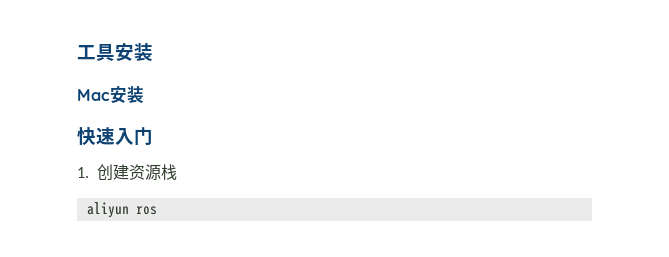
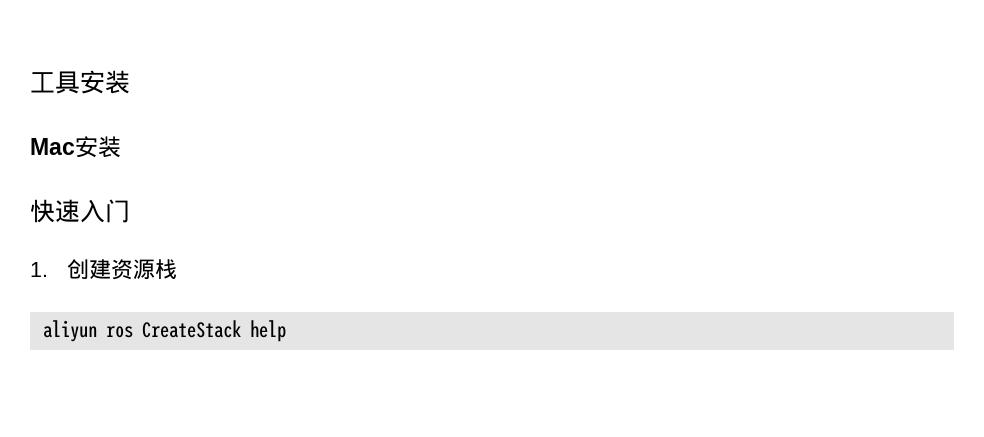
- aliyun ros
+ aliyun ros CreateStack help

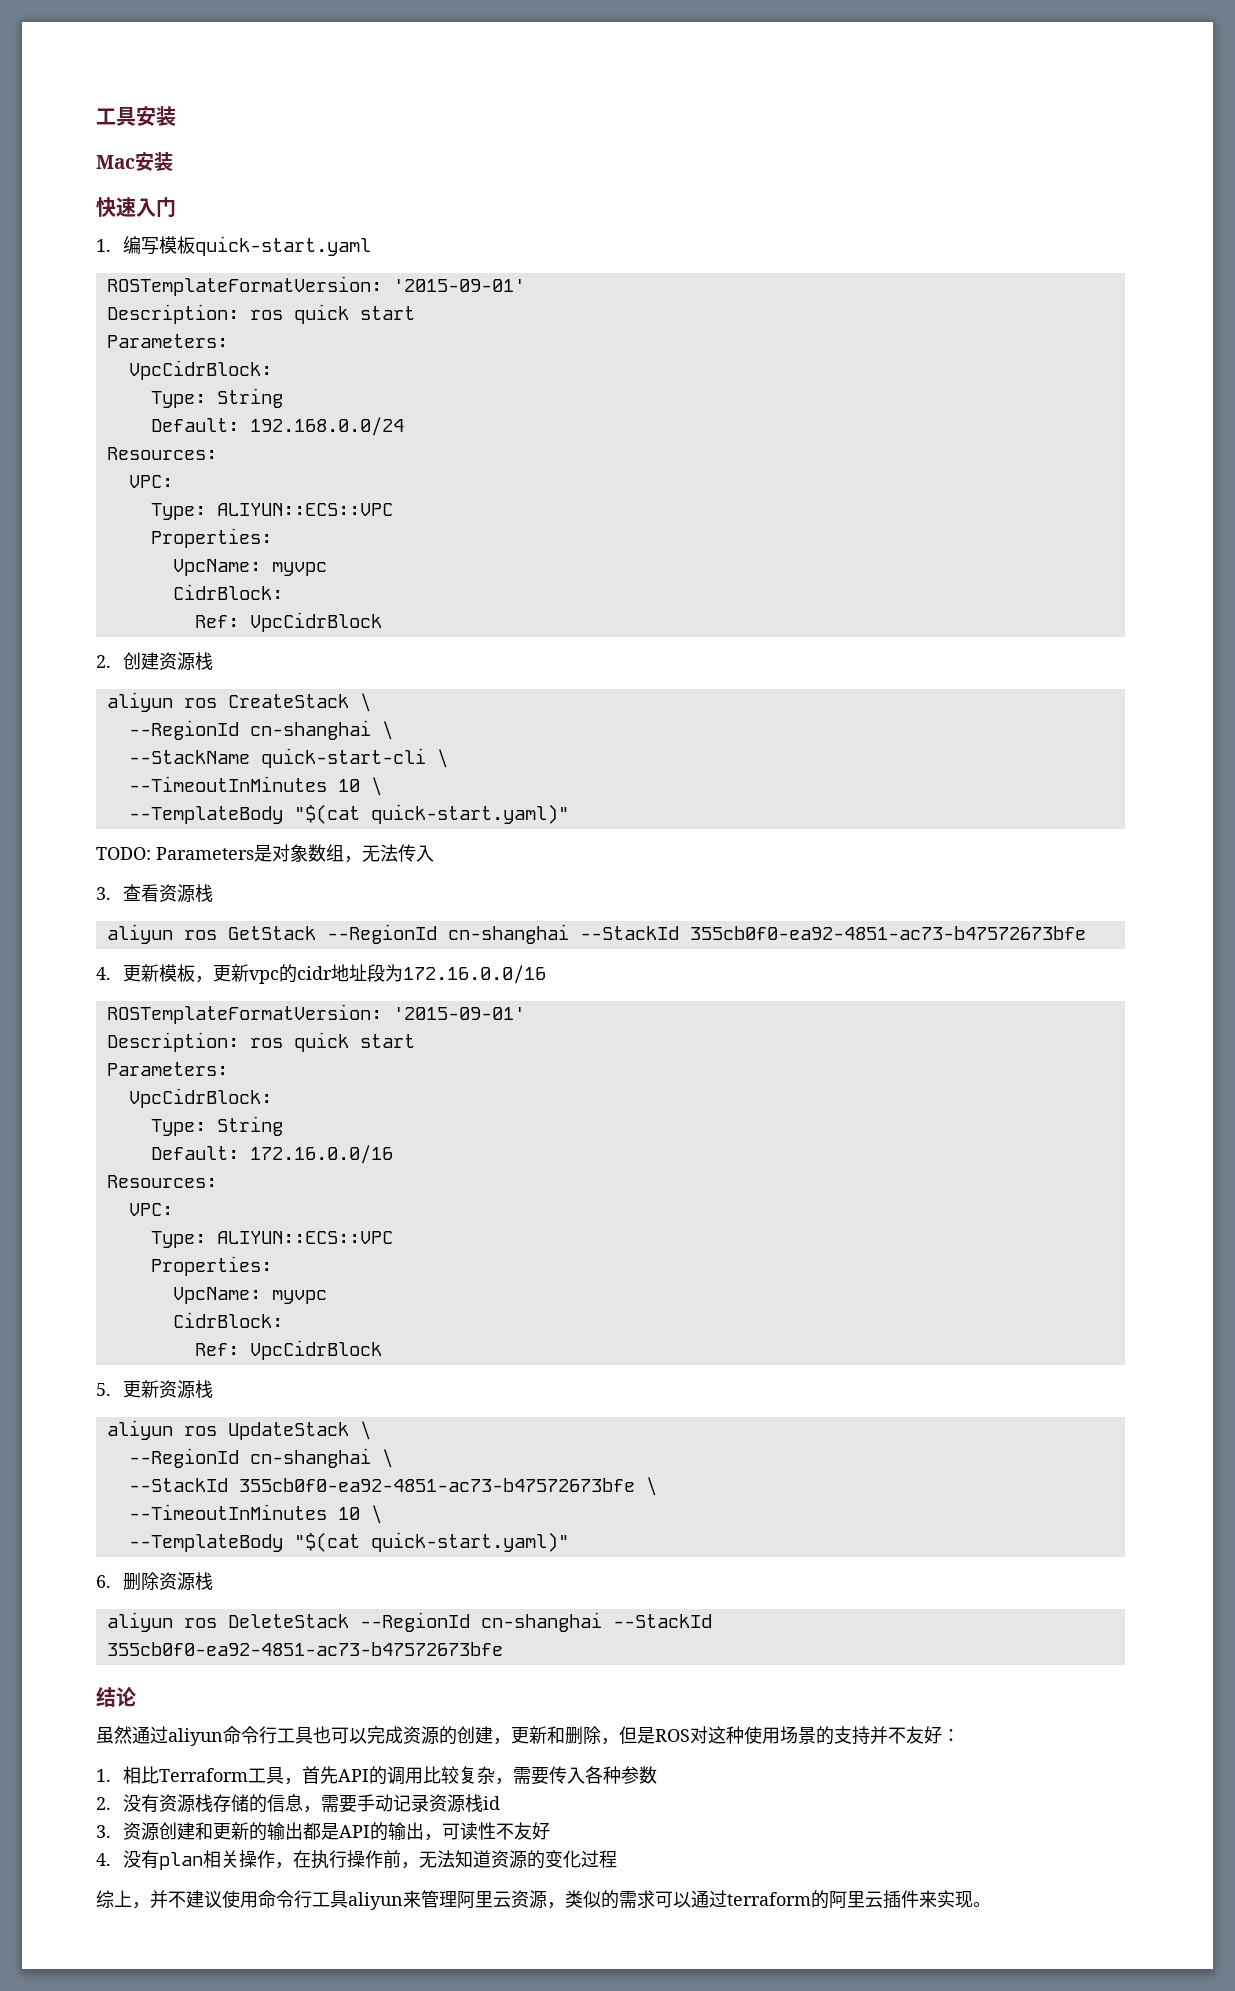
- 1.创建资源栈
+ 1.编写模板quick-start.yaml
+ ROSTemplateFormatVersion: '2015-09-01'
+ Description: ros quick start
+ Parameters:
+ VpcCidrBlock:
+ Type: String
+ Default: 192.168.0.0/24
+ Resources:
+ VPC:
+ Type: ALIYUN::ECS::VPC
+ Properties:
+ VpcName: myvpc
+ CidrBlock:
+ Ref: VpcCidrBlock
+ 2.创建资源栈
- aliyun ros CreateStack help
+ aliyun ros CreateStack \
+ --RegionId cn-shanghai \
+ --StackName quick-start-cli \
+ --TimeoutInMinutes 10 \
+ --TemplateBody "$(cat quick-start.yaml)"
+ TODO: Parameters是对象数组，无法传入
+ 3.查看资源栈
+ aliyun ros GetStack --RegionId cn-shanghai --StackId 355cb0f0-ea92-4851-ac73-b47572673bfe
+ 4.更新模板，更新vpc的cidr地址段为172.16.0.0/16
+ ROSTemplateFormatVersion: '2015-09-01'
+ Description: ros quick start
+ Parameters:
+ VpcCidrBlock:
+ Type: String
+ Default: 172.16.0.0/16
+ Resources:
+ VPC:
+ Type: ALIYUN::ECS::VPC
+ Properties:
+ VpcName: myvpc
+ CidrBlock:
+ Ref: VpcCidrBlock
+ 5.更新资源栈
+ aliyun ros UpdateStack \
+ --RegionId cn-shanghai \
+ --StackId 355cb0f0-ea92-4851-ac73-b47572673bfe \
+ --TimeoutInMinutes 10 \
+ --TemplateBody "$(cat quick-start.yaml)"
+ 6.删除资源栈
+ aliyun ros DeleteStack --RegionId cn-shanghai --StackId 355cb0f0-ea92-4851-ac73-b47572673bfe
+ 结论
+ 虽然通过aliyun命令行工具也可以完成资源的创建，更新和删除，但是ROS对这种使用场景的支持并不友好：
+ 1.相比Terraform工具，首先API的调用比较复杂，需要传入各种参数
+ 2.没有资源栈存储的信息，需要手动记录资源栈id
+ 3.资源创建和更新的输出都是API的输出，可读性不友好
+ 4.没有plan相关操作，在执行操作前，无法知道资源的变化过程
+ 综上，并不建议使用命令行工具aliyun来管理阿里云资源，类似的需求可以通过terraform的阿里云插件来实现。

